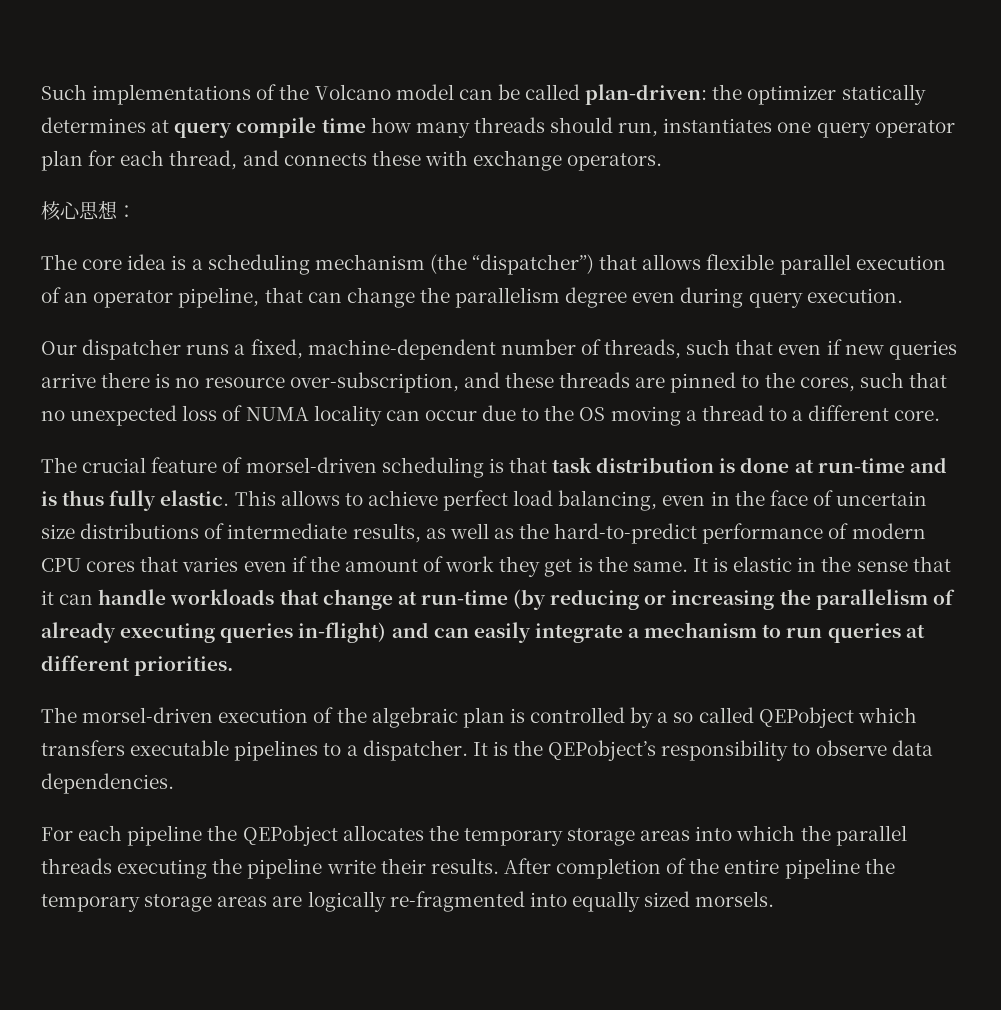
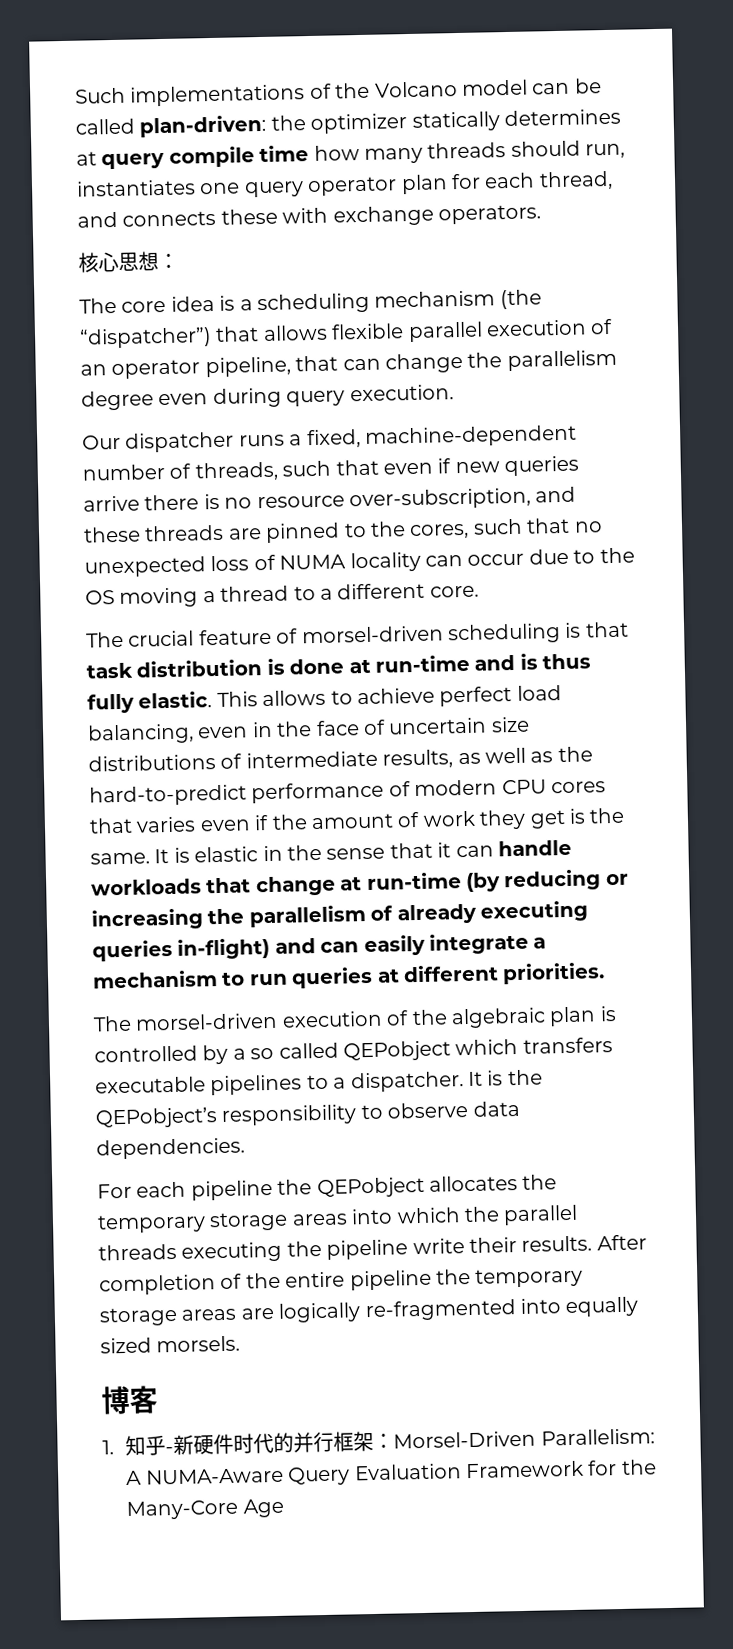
+ 博客
+ 1.知乎-新硬件时代的并行框架：Morsel-Driven Parallelism: A NUMA-Aware Query Evaluation Framework for the Many-Core Age

